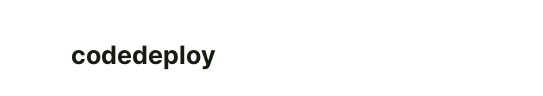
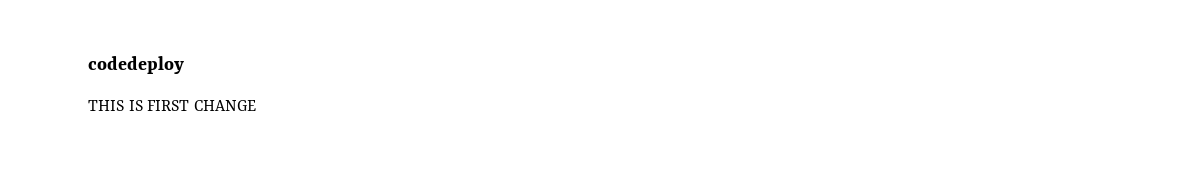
+ THIS IS FIRST CHANGE

